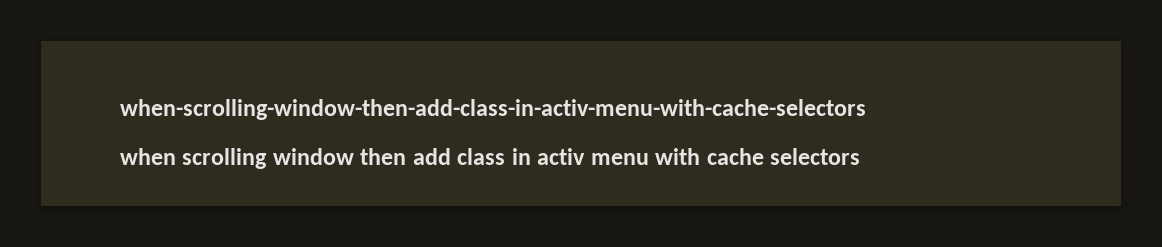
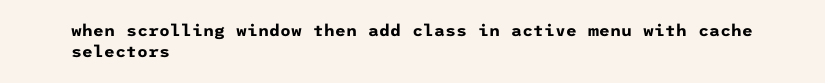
- when-scrolling-window-then-add-class-in-activ-menu-with-cache-selectors
- when scrolling window then add class in activ menu with cache selectors
+ when scrolling window then add class in active menu with cache selectors

